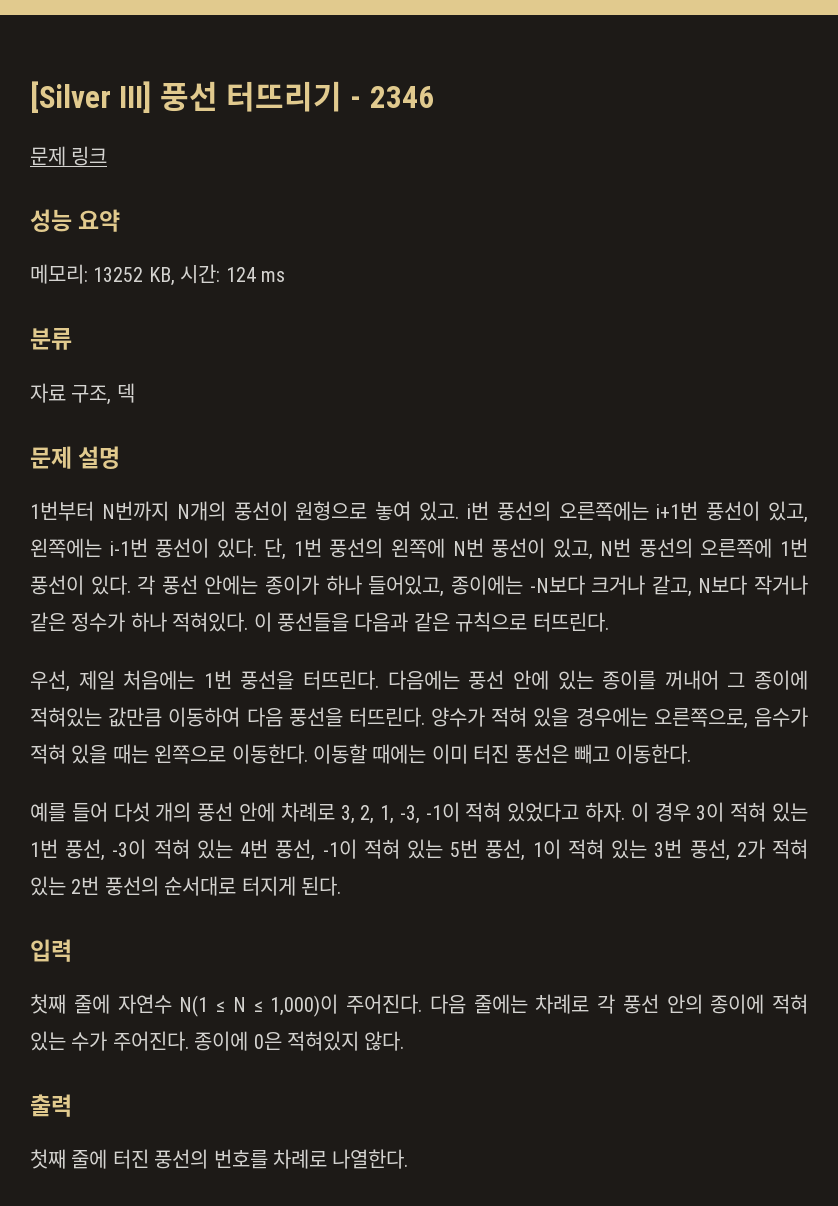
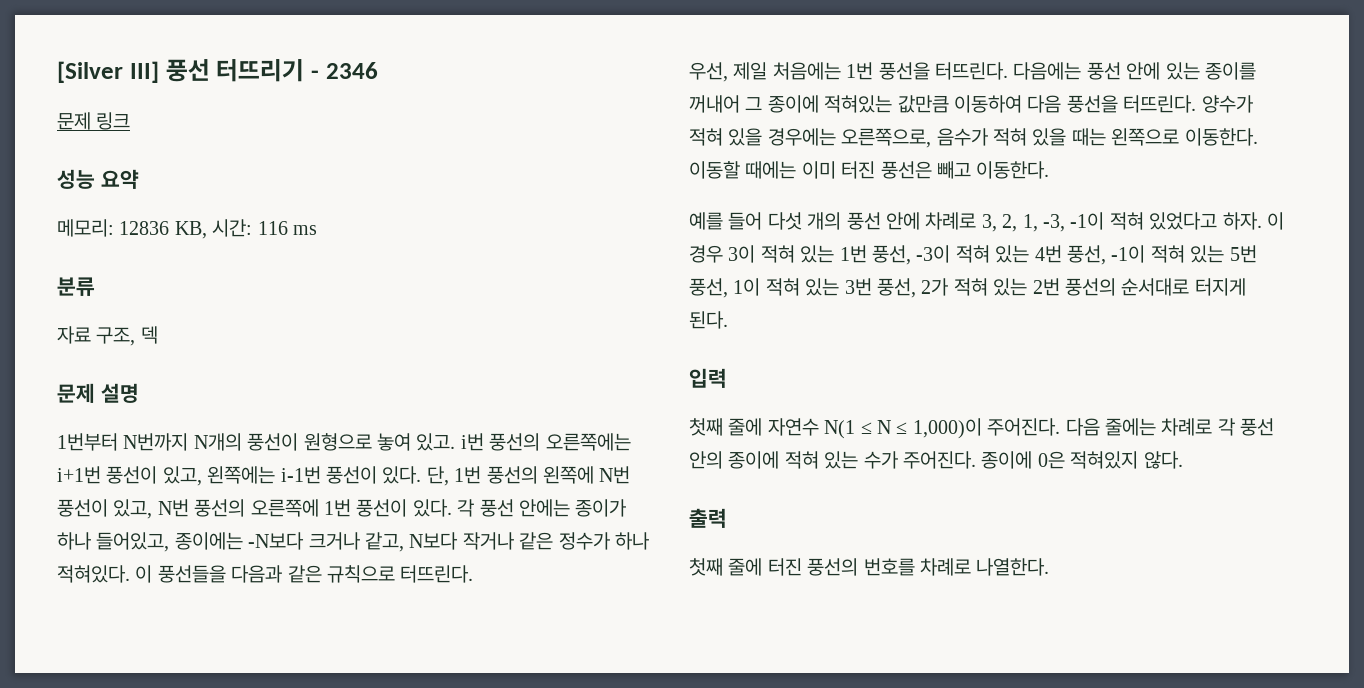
- 메모리: 13252 KB, 시간: 124 ms
+ 메모리: 12836 KB, 시간: 116 ms

